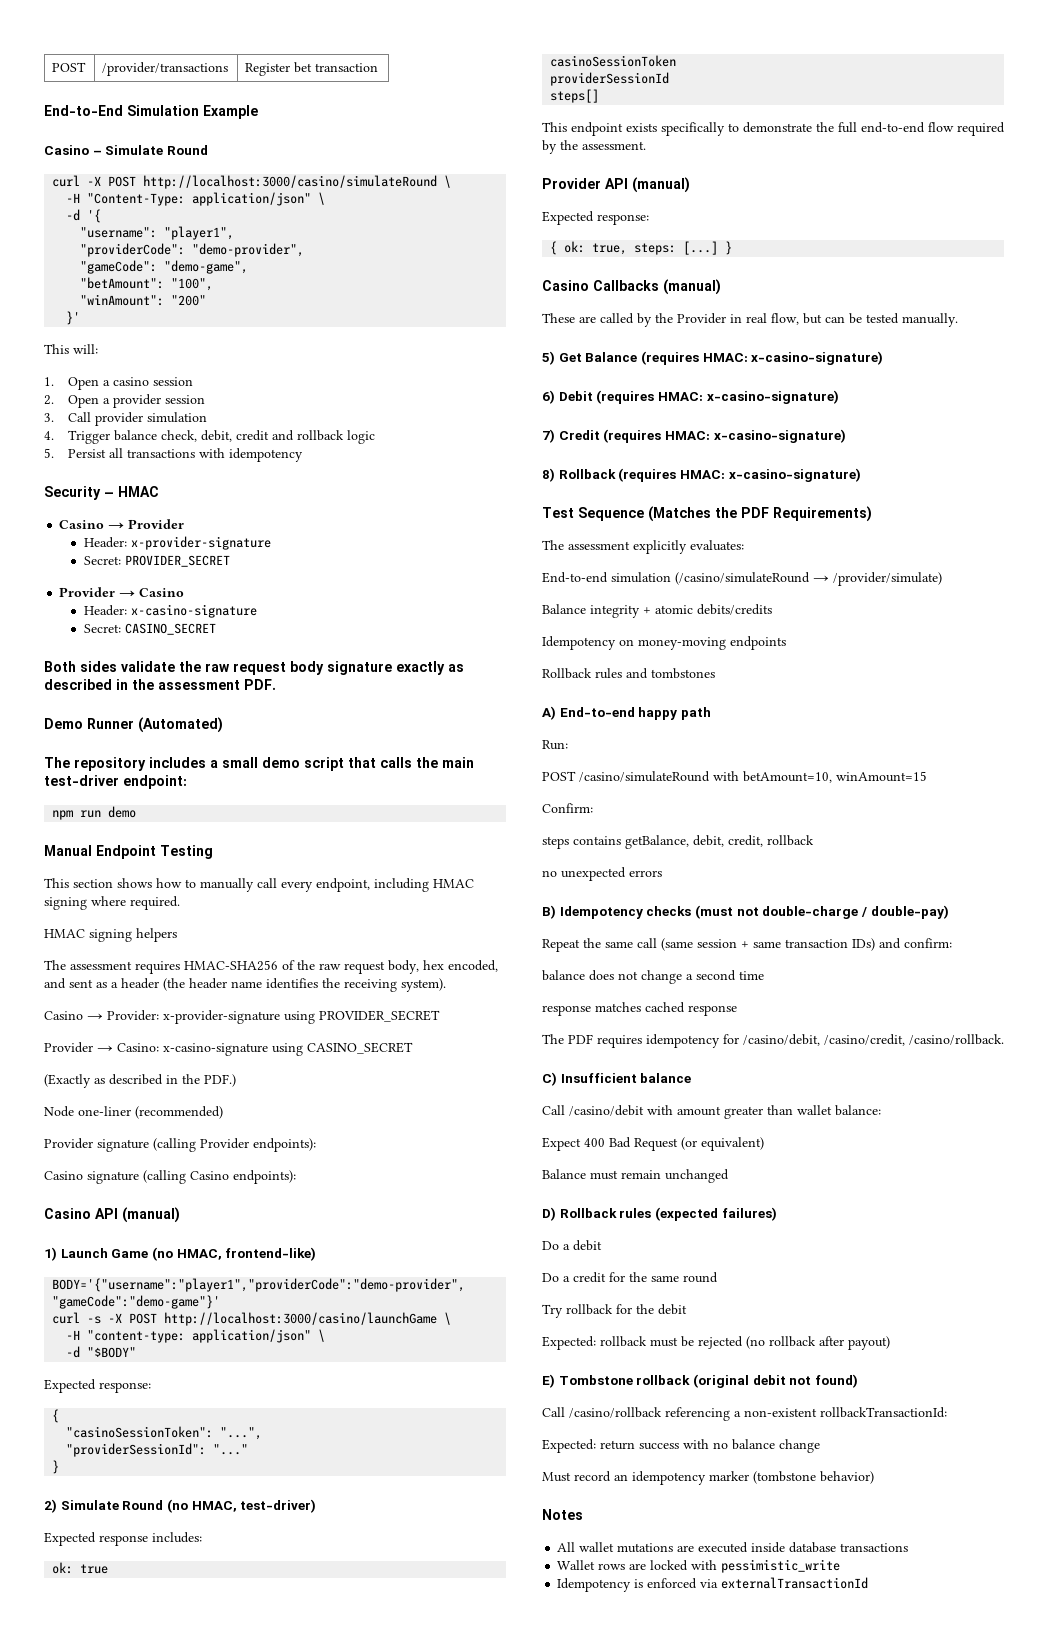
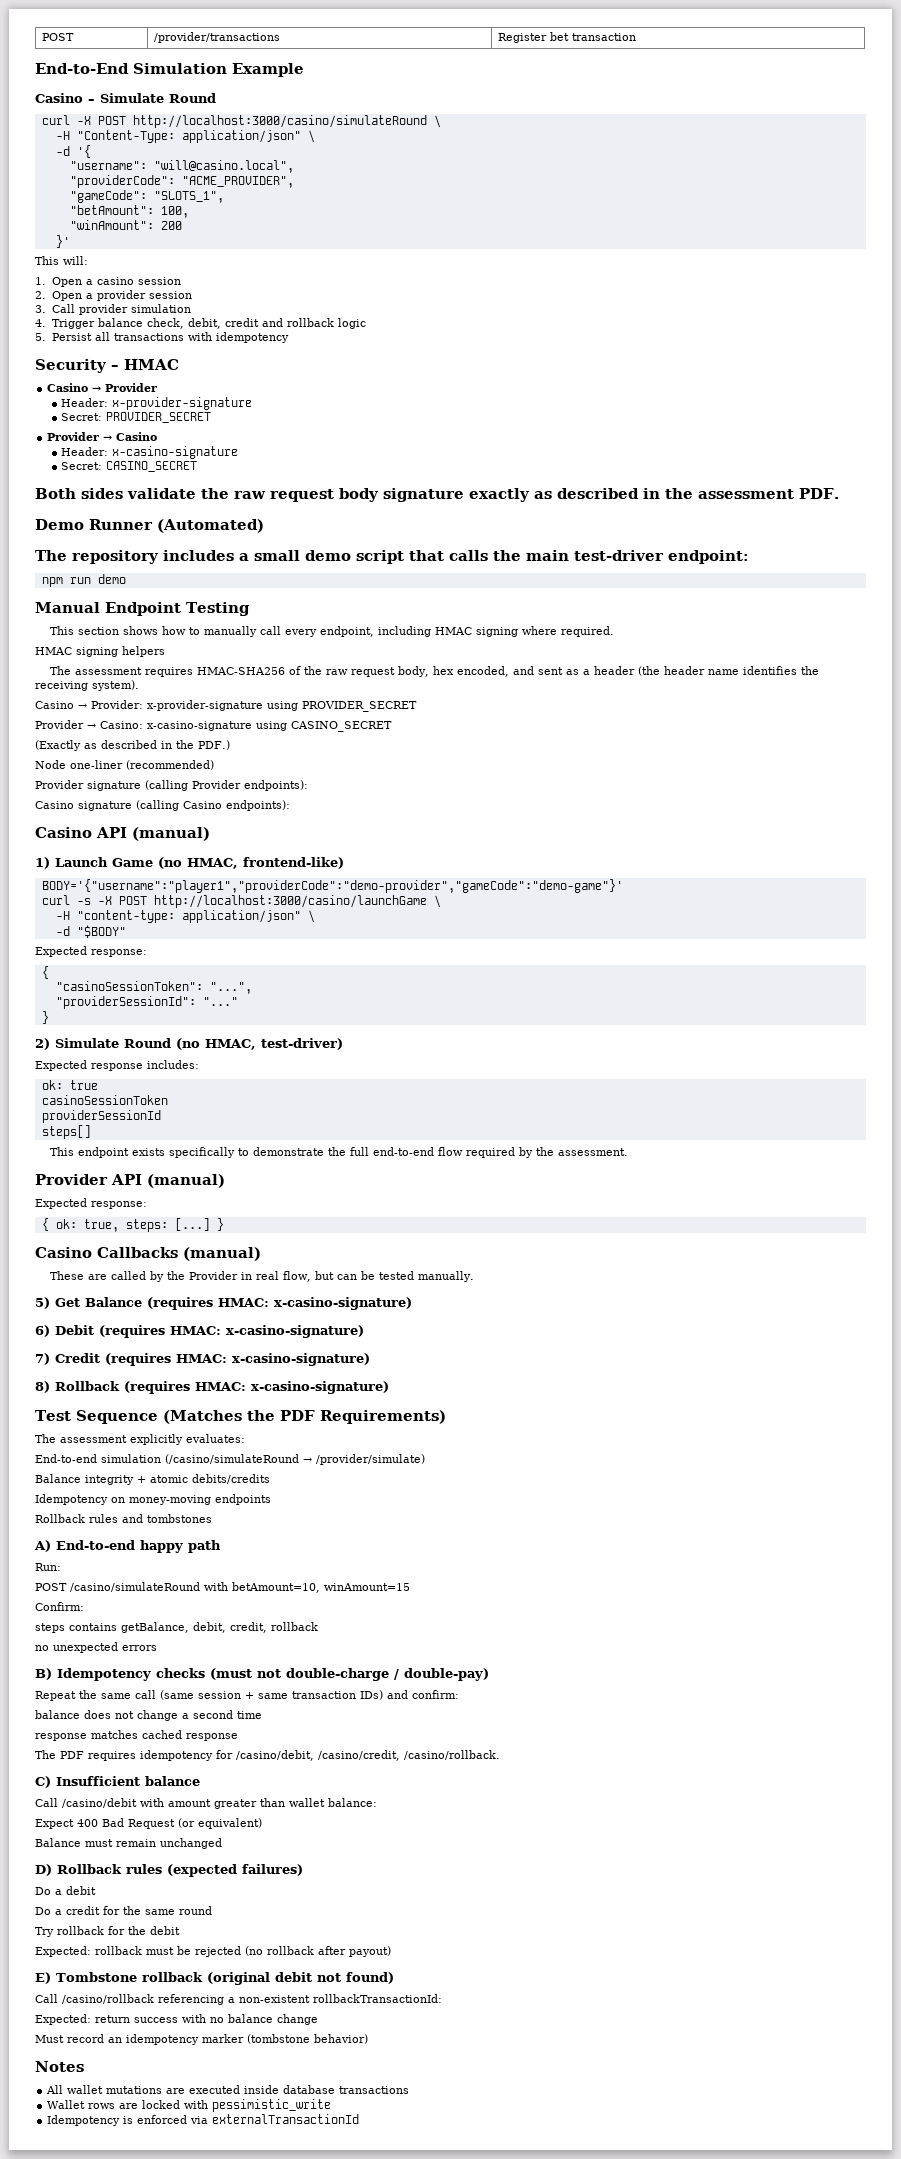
- "username": "player1",
+ "username": "will@casino.local",
- "providerCode": "demo-provider",
+ "providerCode": "ACME_PROVIDER",
- "gameCode": "demo-game",
+ "gameCode": "SLOTS_1",
- "betAmount": "100",
+ "betAmount": 100,
- "winAmount": "200"
+ "winAmount": 200

